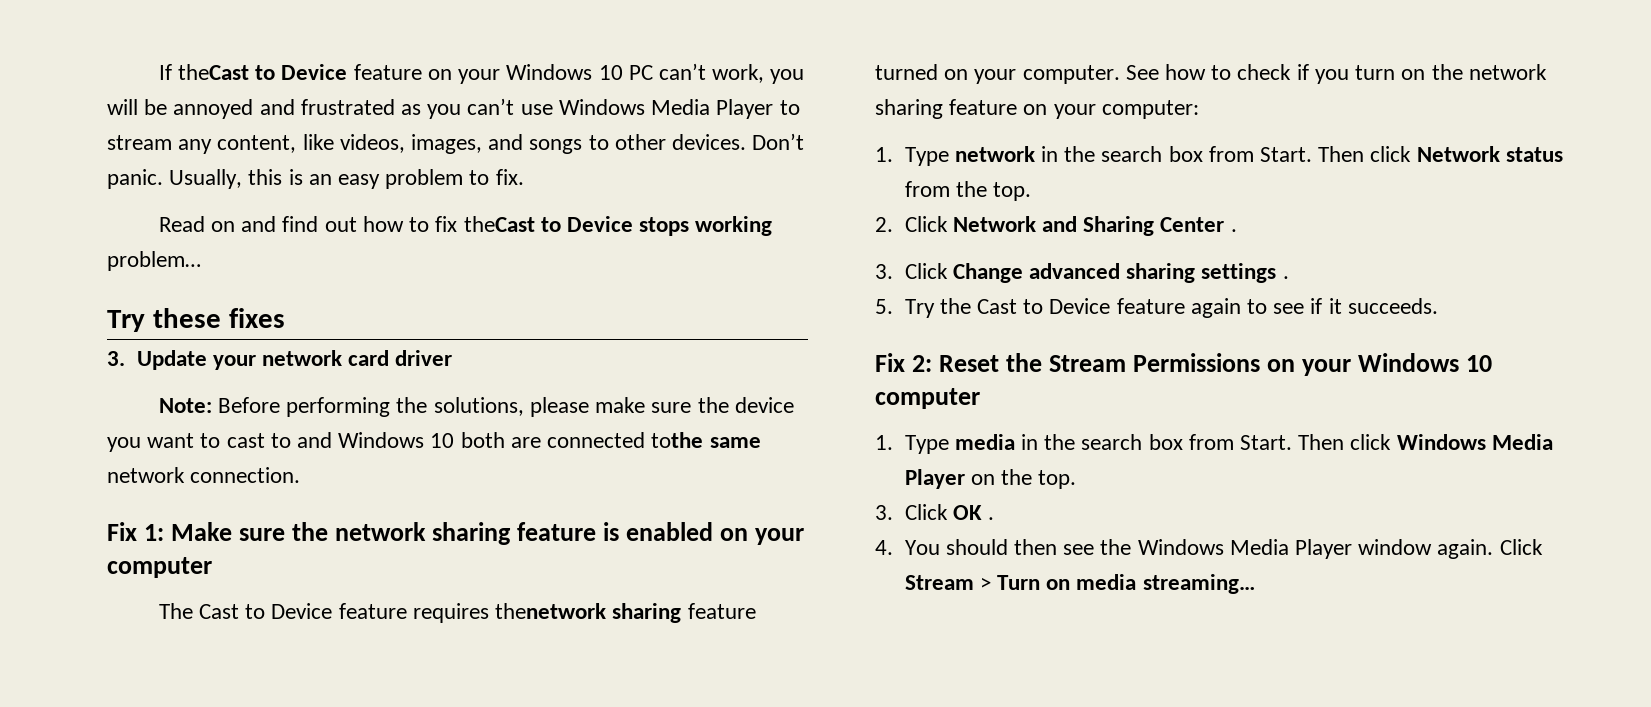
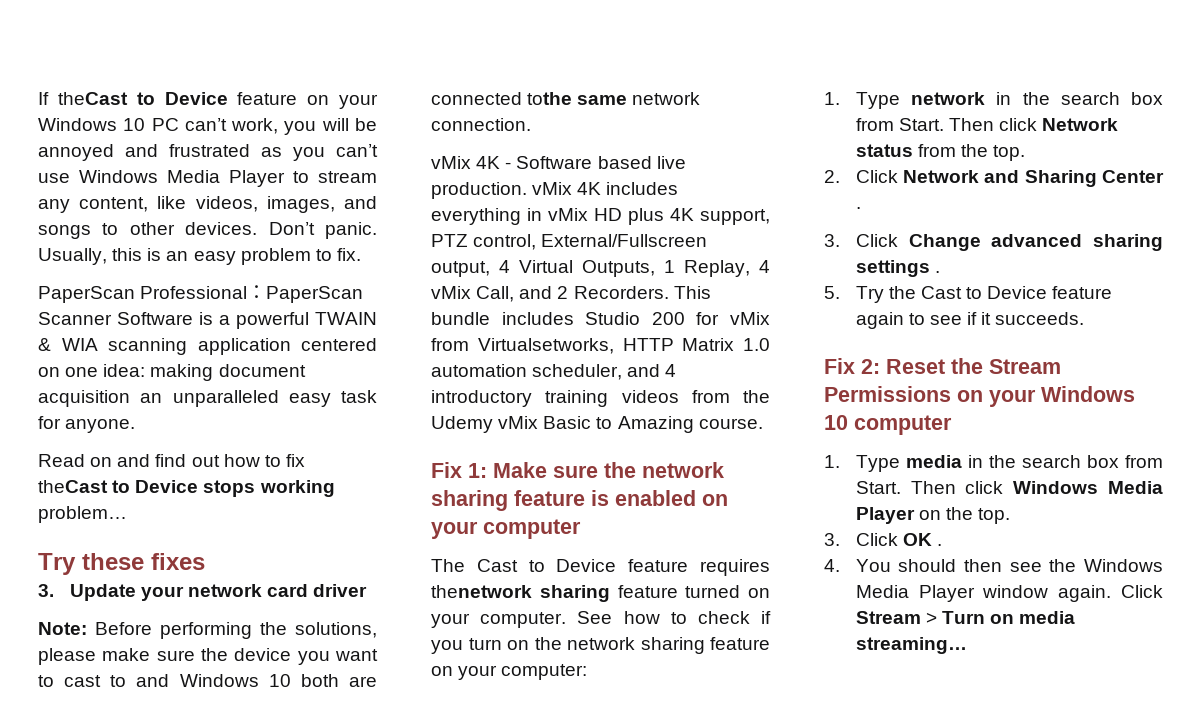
+ PaperScan Professional：PaperScan Scanner Software is a powerful TWAIN & WIA scanning application centered on one idea: making document acquisition an unparalleled easy task for anyone.
+ vMix 4K - Software based live production. vMix 4K includes everything in vMix HD plus 4K support, PTZ control, External/Fullscreen output, 4 Virtual Outputs, 1 Replay, 4 vMix Call, and 2 Recorders. This bundle includes Studio 200 for vMix from Virtualsetworks, HTTP Matrix 1.0 automation scheduler, and 4 introductory training videos from the Udemy vMix Basic to Amazing course.

